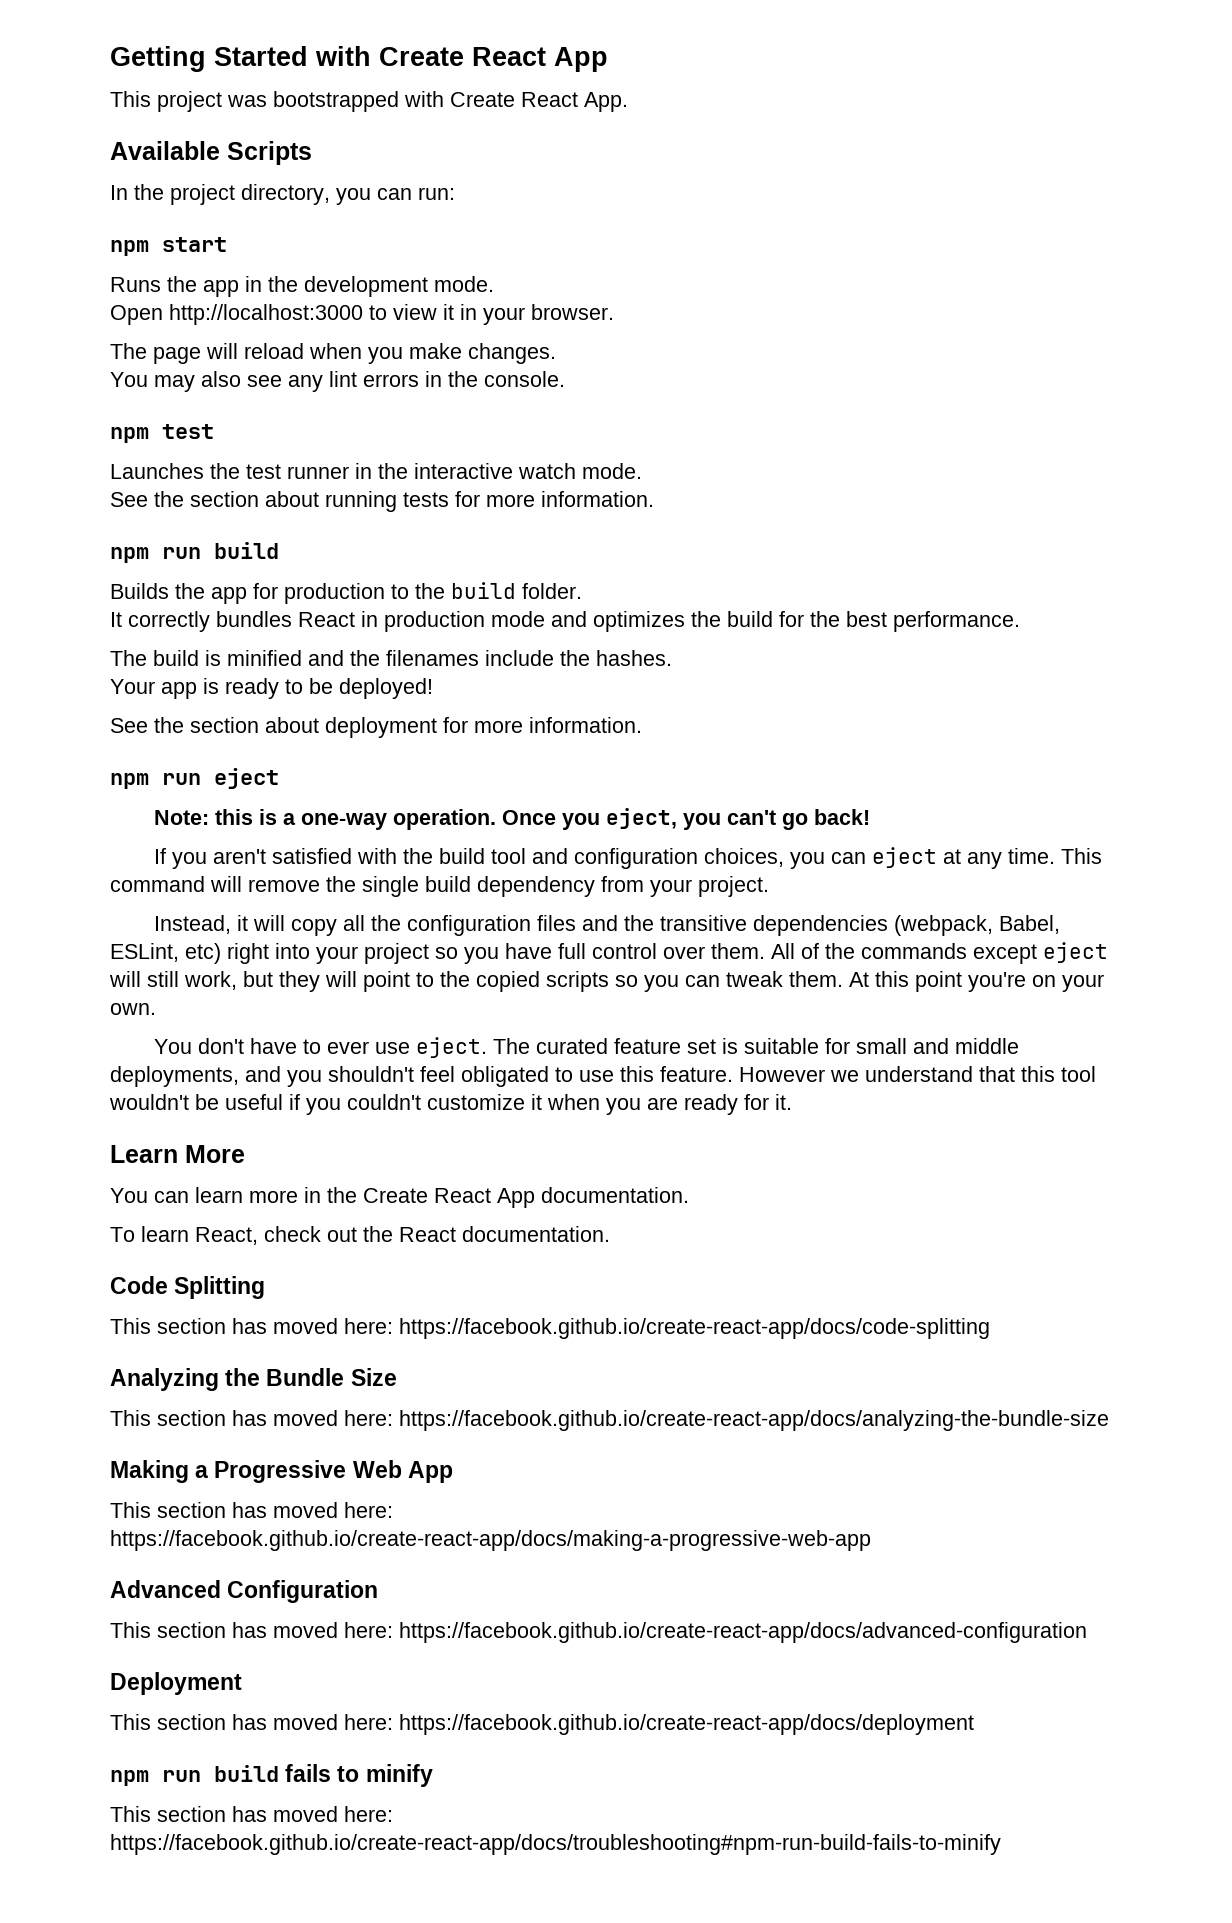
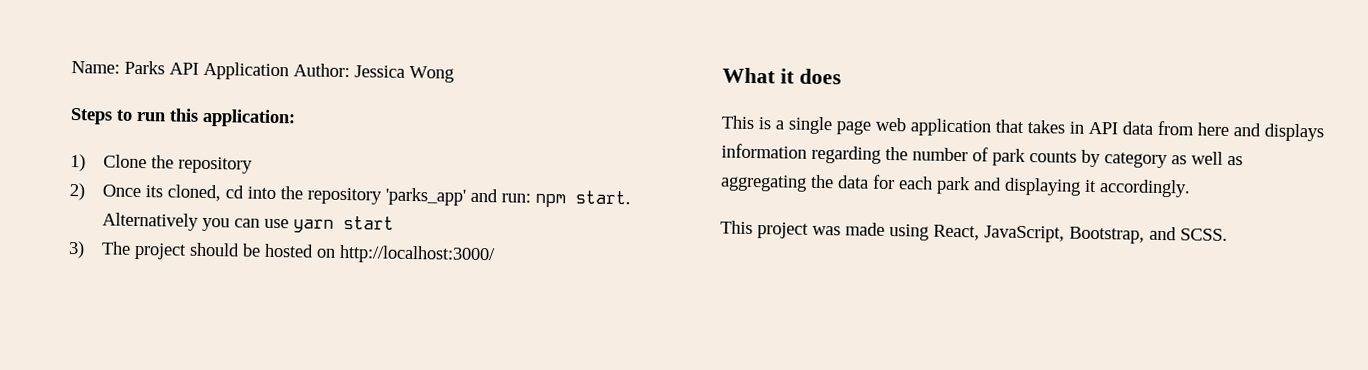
- Getting Started with Create React App
- This project was bootstrapped with Create React App.
- Available Scripts
- In the project directory, you can run:
- npm start
- Runs the app in the development mode.
- Open http://localhost:3000 to view it in your browser.
- The page will reload when you make changes.
- You may also see any lint errors in the console.
- npm test
- Launches the test runner in the interactive watch mode.
- See the section about running tests for more information.
- npm run build
- Builds the app for production to the build folder.
- It correctly bundles React in production mode and optimizes the build for the best performance.
- The build is minified and the filenames include the hashes.
- Your app is ready to be deployed!
- See the section about deployment for more information.
- npm run eject
- Note: this is a one-way operation. Once you eject, you can't go back!
- If you aren't satisfied with the build tool and configuration choices, you can eject at any time. This command will remove the single build dependency from your project.
- Instead, it will copy all the configuration files and the transitive dependencies (webpack, Babel, ESLint, etc) right into your project so you have full control over them. All of the commands except eject will still work, but they will point to the copied scripts so you can tweak them. At this point you're on your own.
- You don't have to ever use eject. The curated feature set is suitable for small and middle deployments, and you shouldn't feel obligated to use this feature. However we understand that this tool wouldn't be useful if you couldn't customize it when you are ready for it.
- Learn More
- You can learn more in the Create React App documentation.
- To learn React, check out the React documentation.
- Code Splitting
- This section has moved here: https://facebook.github.io/create-react-app/docs/code-splitting
- Analyzing the Bundle Size
- This section has moved here: https://facebook.github.io/create-react-app/docs/analyzing-the-bundle-size
- Making a Progressive Web App
- This section has moved here: https://facebook.github.io/create-react-app/docs/making-a-progressive-web-app
- Advanced Configuration
- This section has moved here: https://facebook.github.io/create-react-app/docs/advanced-configuration
- Deployment
- This section has moved here: https://facebook.github.io/create-react-app/docs/deployment
- npm run build fails to minify
- This section has moved here: https://facebook.github.io/create-react-app/docs/troubleshooting#npm-run-build-fails-to-minify
+ Name: Parks API Application Author: Jessica Wong
+ Steps to run this application:
+ 1) Clone the repository
+ 2) Once its cloned, cd into the repository 'parks_app' and run: npm start. Alternatively you can use yarn start
+ 3) The project should be hosted on http://localhost:3000/
+ What it does
+ This is a single page web application that takes in API data from here and displays information regarding the number of park counts by category as well as aggregating the data for each park and displaying it accordingly.
+ This project was made using React, JavaScript, Bootstrap, and SCSS.

